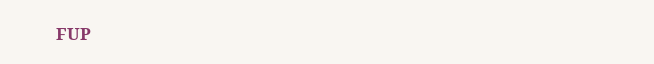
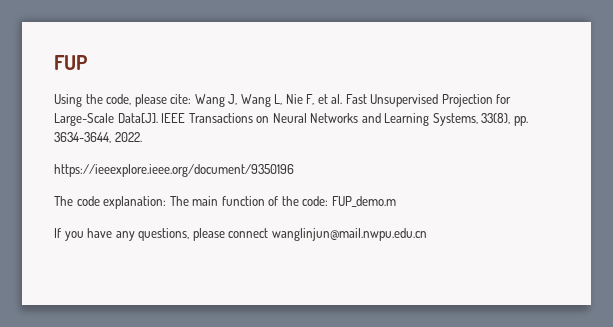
+ Using the code, please cite: Wang J, Wang L, Nie F, et al. Fast Unsupervised Projection for Large-Scale Data[J]. IEEE Transactions on Neural Networks and Learning Systems, 33(8), pp. 3634-3644, 2022.
+ https://ieeexplore.ieee.org/document/9350196
+ The code explanation: The main function of the code: FUP_demo.m
+ If you have any questions, please connect wanglinjun@mail.nwpu.edu.cn

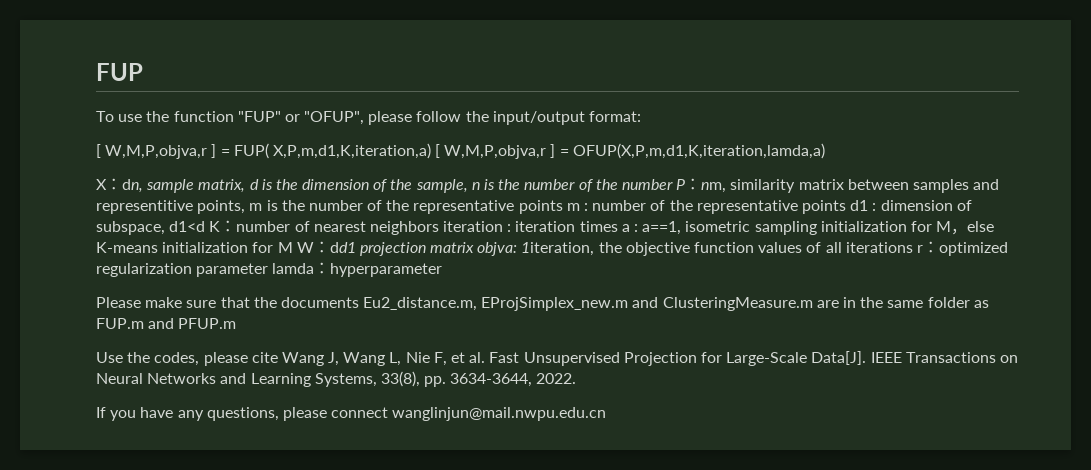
- Using the code, please cite: Wang J, Wang L, Nie F, et al. Fast Unsupervised Projection for Large-Scale Data[J].
+ To use the function "FUP" or "OFUP", please follow the input/output format:
+ [ W,M,P,objva,r ] = FUP( X,P,m,d1,K,iteration,a) [ W,M,P,objva,r ] = OFUP(X,P,m,d1,K,iteration,lamda,a)
+ X：dn, sample matrix, d is the dimension of the sample, n is the number of the number P：nm, similarity matrix between samples and representitive points, m is the number of the representative points m : number of the representative points d1 : dimension of subspace, d1<d K：number of nearest neighbors iteration : iteration times a : a==1, isometric sampling initialization for M，else K-means initialization for M W：dd1 projection matrix objva: 1iteration, the objective function values of all iterations r：optimized regularization parameter lamda：hyperparameter
+ Please make sure that the documents Eu2_distance.m, EProjSimplex_new.m and ClusteringMeasure.m are in the same folder as FUP.m and PFUP.m
+ Use the codes, please cite Wang J, Wang L, Nie F, et al. Fast Unsupervised Projection for Large-Scale Data[J].
- https://ieeexplore.ieee.org/document/9350196
- The code explanation: The main function of the code: FUP_demo.m

